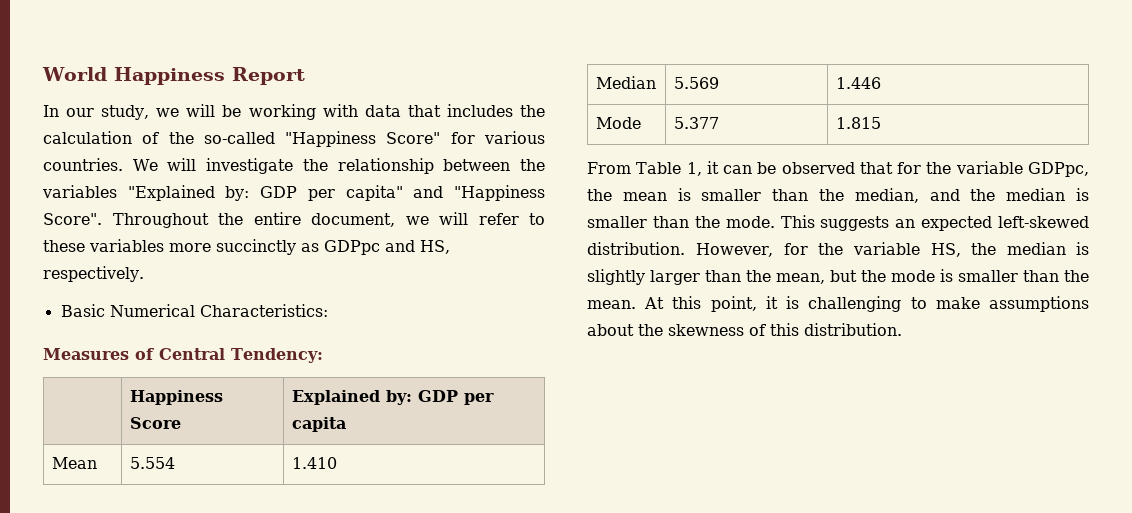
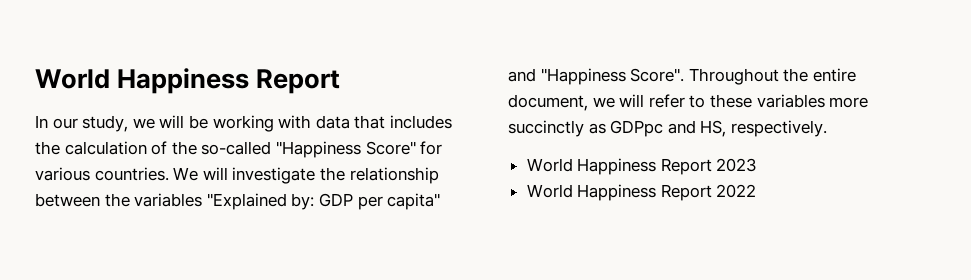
- Basic Numerical Characteristics:
- Measures of Central Tendency:
- | Happiness Score | Explained by: GDP per capita
- Mean | 5.554 | 1.410
- Median | 5.569 | 1.446
- Mode | 5.377 | 1.815
- From Table 1, it can be observed that for the variable GDPpc, the mean is smaller than the median, and the median is smaller than the mode. This suggests an expected left-skewed distribution. However, for the variable HS, the median is slightly larger than the mean, but the mode is smaller than the mean. At this point, it is challenging to make assumptions about the skewness of this distribution.
+ World Happiness Report 2023
+ World Happiness Report 2022

